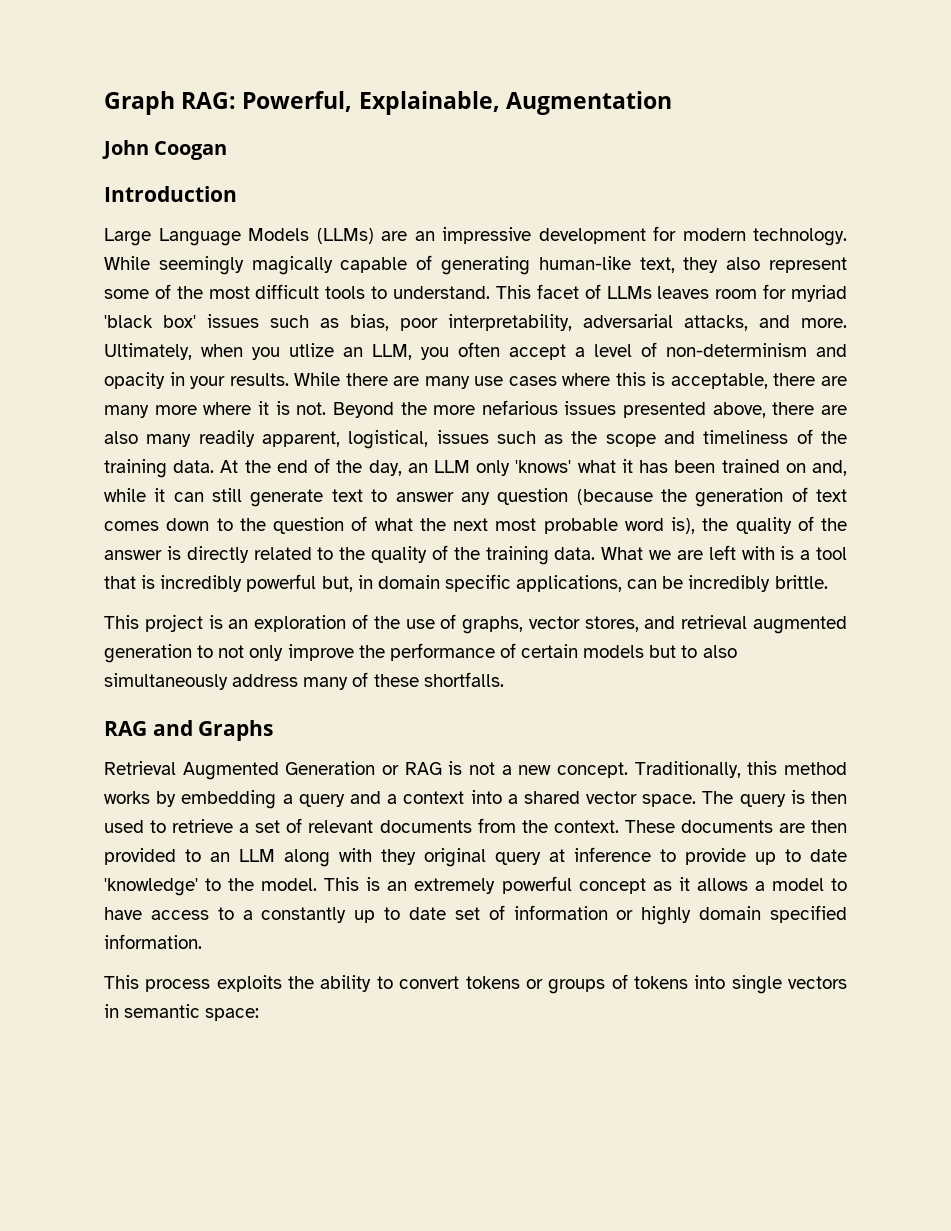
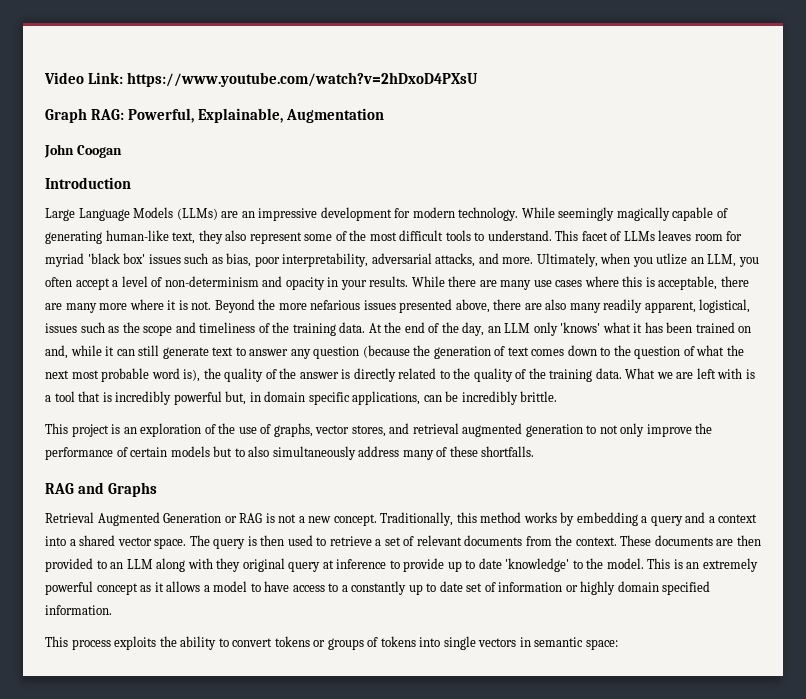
+ Video Link: https://www.youtube.com/watch?v=2hDxoD4PXsU

